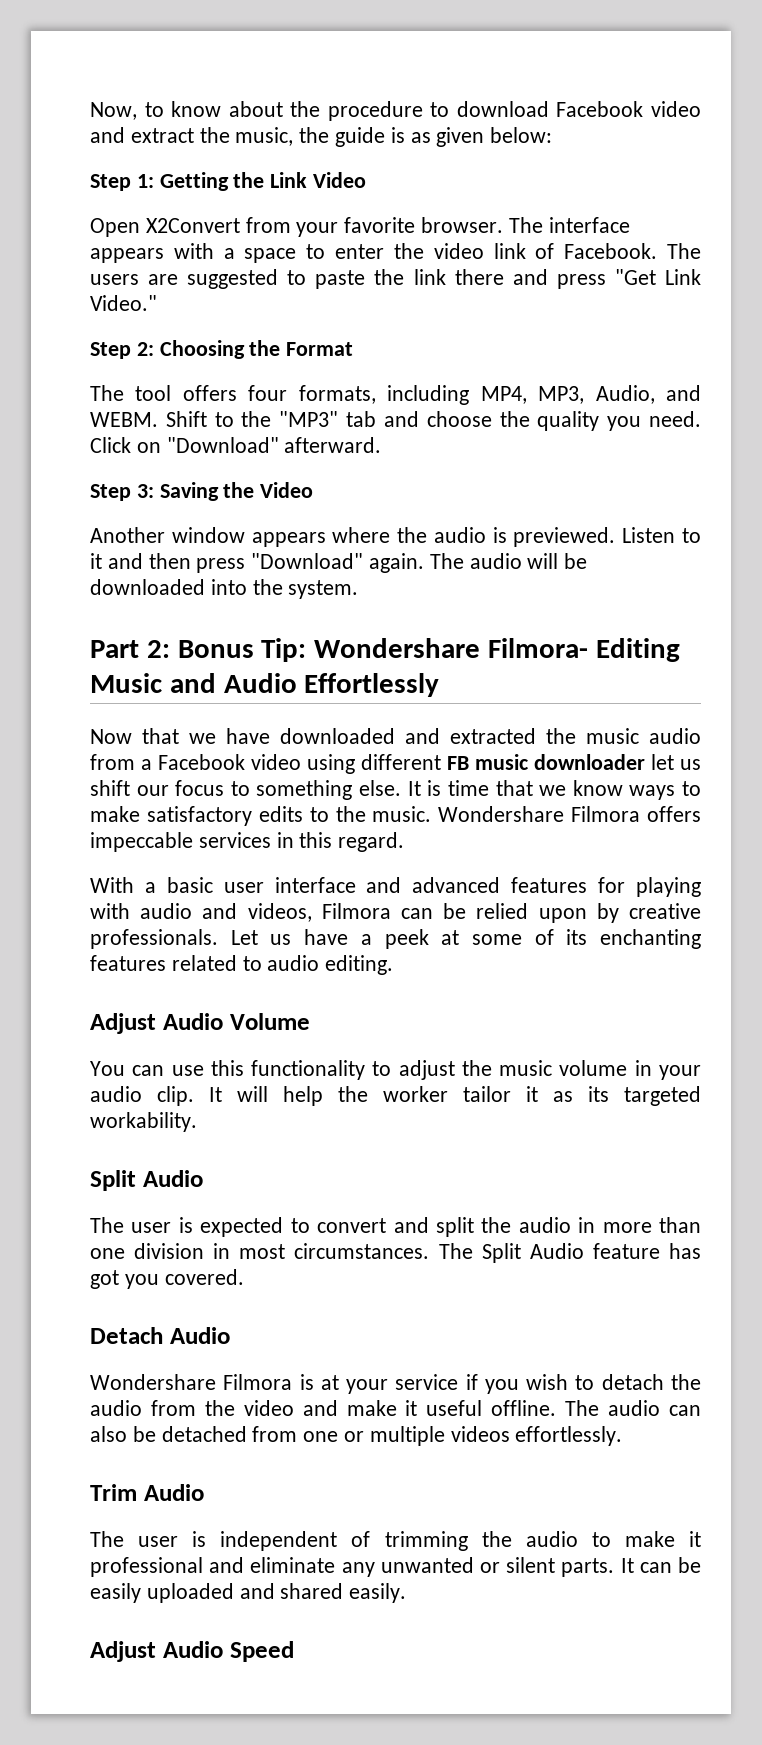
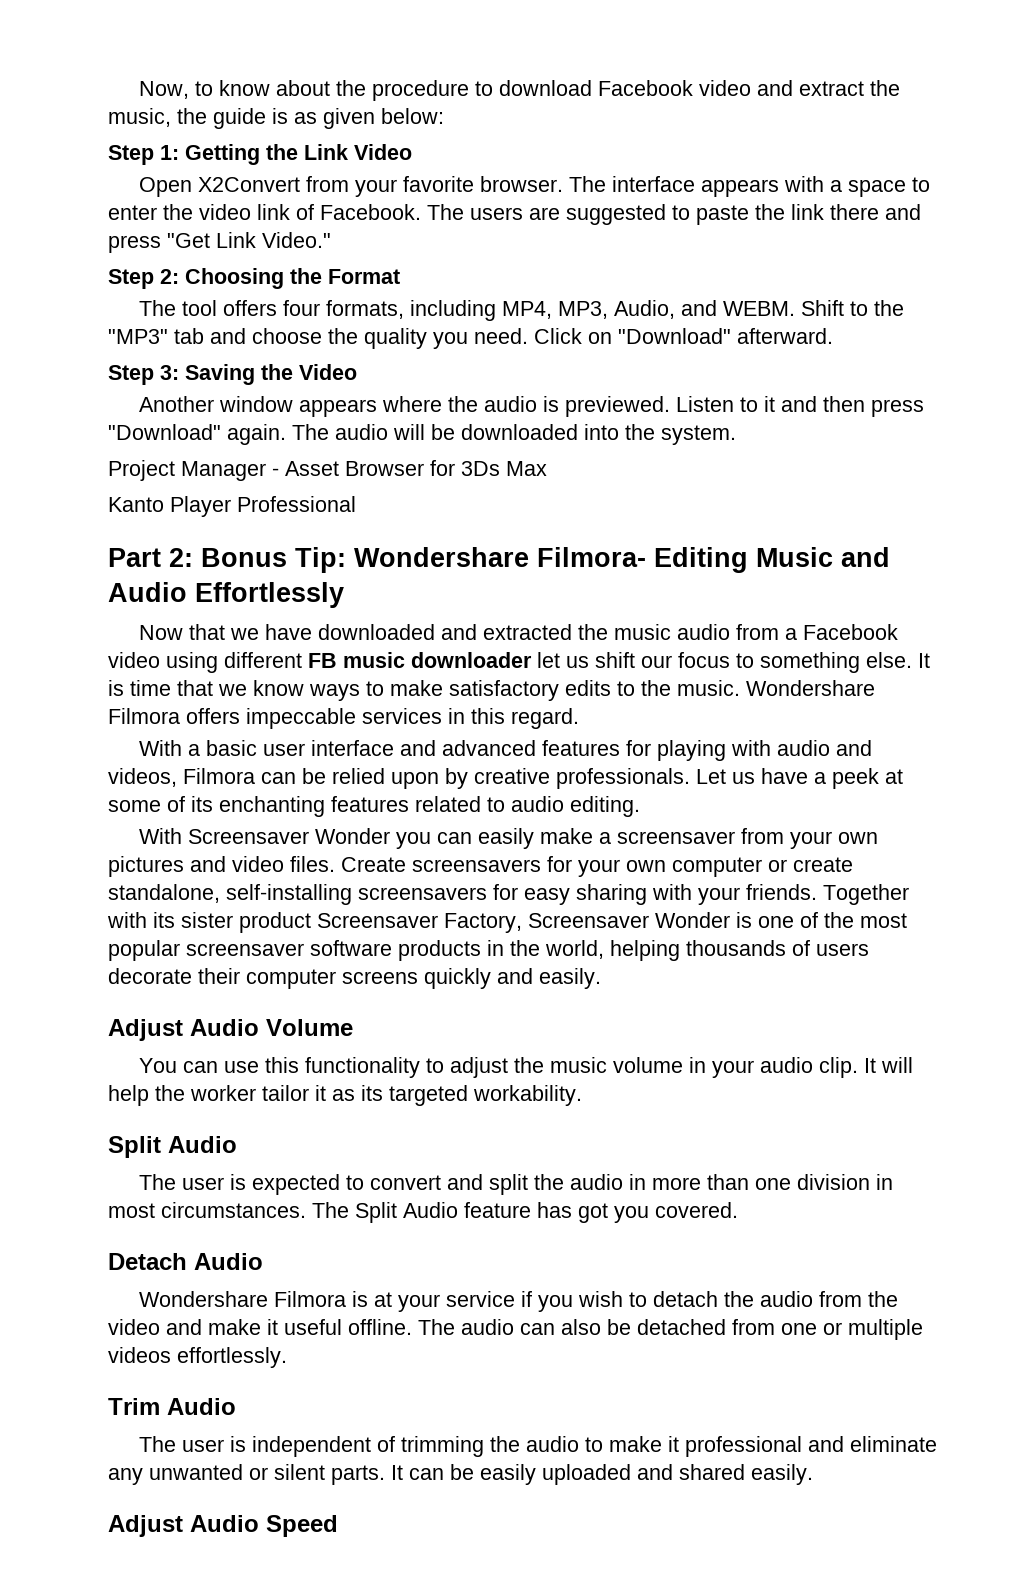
+ Project Manager - Asset Browser for 3Ds Max
+ Kanto Player Professional
+ With Screensaver Wonder you can easily make a screensaver from your own pictures and video files. Create screensavers for your own computer or create standalone, self-installing screensavers for easy sharing with your friends. Together with its sister product Screensaver Factory, Screensaver Wonder is one of the most popular screensaver software products in the world, helping thousands of users decorate their computer screens quickly and easily.

